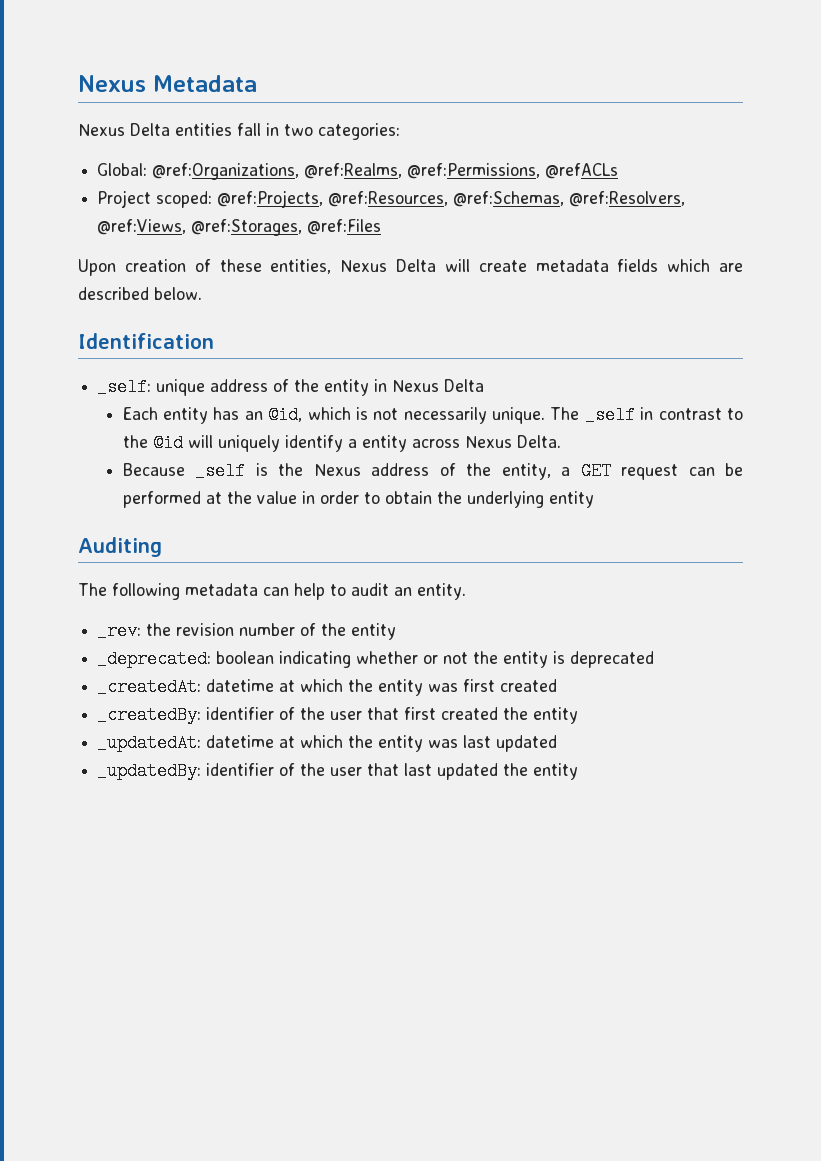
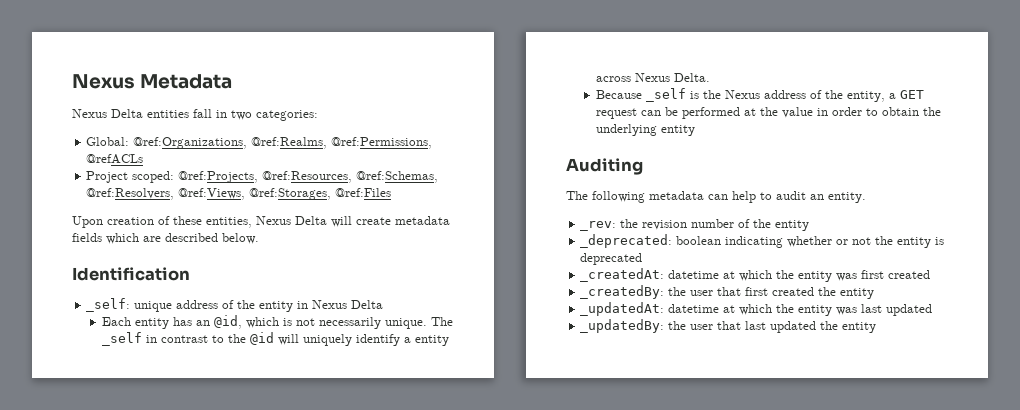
- _createdBy: identifier of the user that first created the entity
+ _createdBy: the user that first created the entity
- _updatedBy: identifier of the user that last updated the entity
+ _updatedBy: the user that last updated the entity

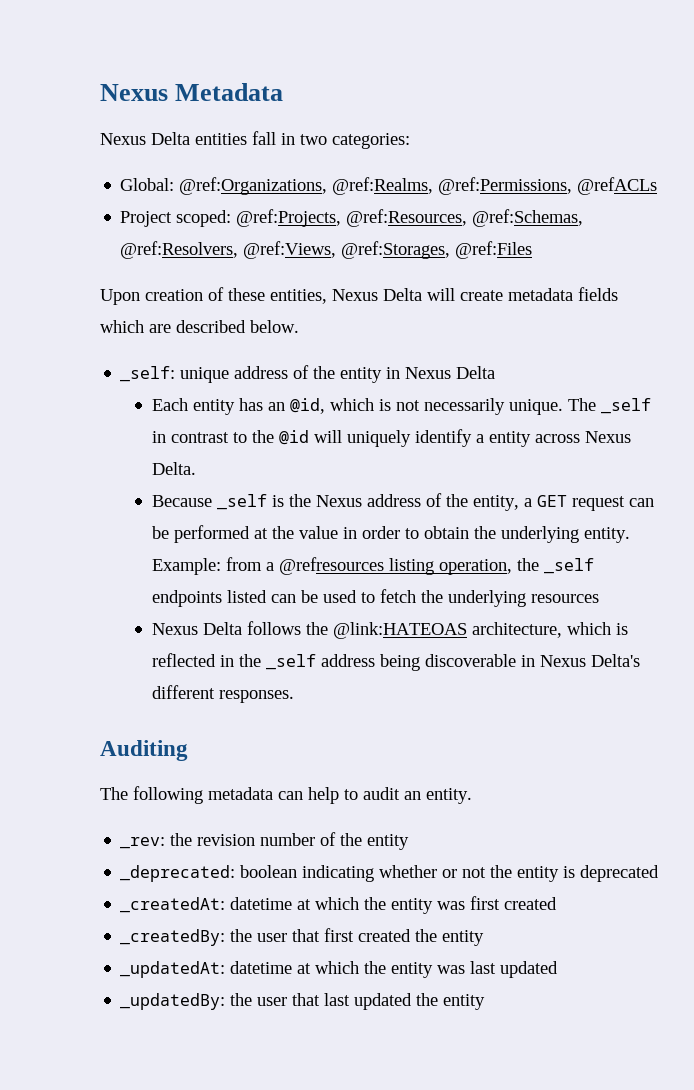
- Identification
- Because _self is the Nexus address of the entity, a GET request can be performed at the value in order to obtain the underlying entity
+ Because _self is the Nexus address of the entity, a GET request can be performed at the value in order to obtain the underlying entity. Example: from a @refresources listing operation, the _self endpoints listed can be used to fetch the underlying resources
+ Nexus Delta follows the @link:HATEOAS architecture, which is reflected in the _self address being discoverable in Nexus Delta's different responses.

